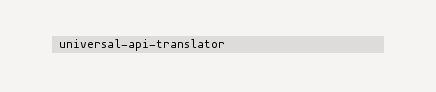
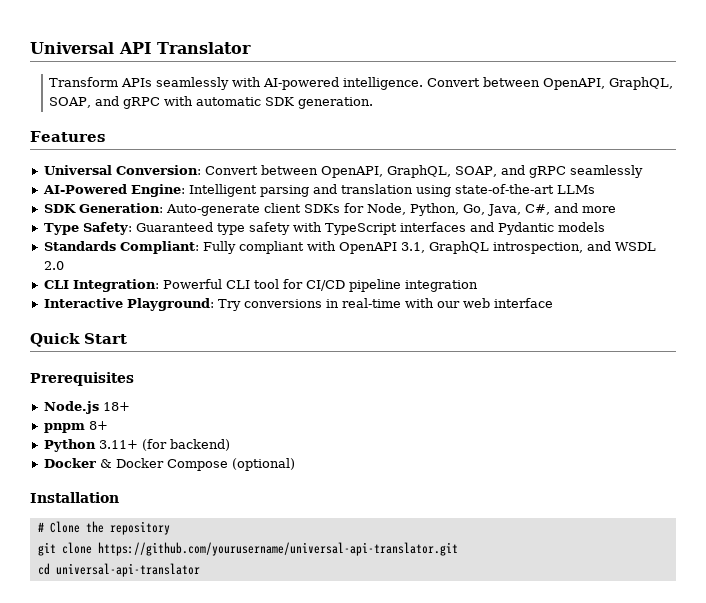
- universal-api-translator
+ Universal API Translator
+ Transform APIs seamlessly with AI-powered intelligence. Convert between OpenAPI, GraphQL, SOAP, and gRPC with automatic SDK generation.
+ Features
+ Universal Conversion: Convert between OpenAPI, GraphQL, SOAP, and gRPC seamlessly
+ AI-Powered Engine: Intelligent parsing and translation using state-of-the-art LLMs
+ SDK Generation: Auto-generate client SDKs for Node, Python, Go, Java, C#, and more
+ Type Safety: Guaranteed type safety with TypeScript interfaces and Pydantic models
+ Standards Compliant: Fully compliant with OpenAPI 3.1, GraphQL introspection, and WSDL 2.0
+ CLI Integration: Powerful CLI tool for CI/CD pipeline integration
+ Interactive Playground: Try conversions in real-time with our web interface
+ Quick Start
+ Prerequisites
+ Node.js 18+
+ pnpm 8+
+ Python 3.11+ (for backend)
+ Docker & Docker Compose (optional)
+ Installation
+ # Clone the repository
+ git clone https://github.com/yourusername/universal-api-translator.git
+ cd universal-api-translator

